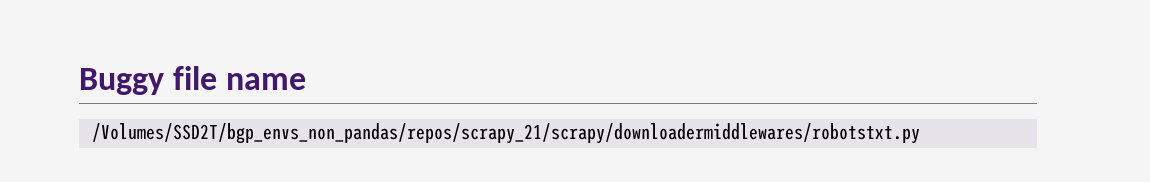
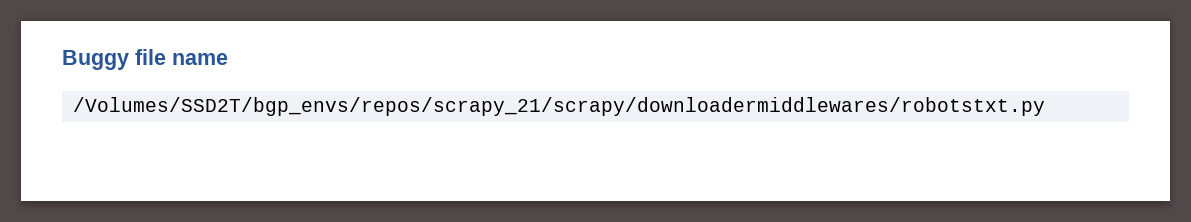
- /Volumes/SSD2T/bgp_envs_non_pandas/repos/scrapy_21/scrapy/downloadermiddlewares/robotstxt.py
+ /Volumes/SSD2T/bgp_envs/repos/scrapy_21/scrapy/downloadermiddlewares/robotstxt.py

